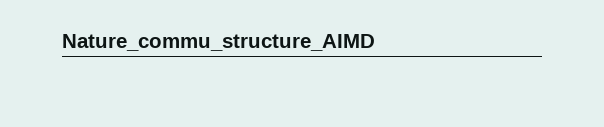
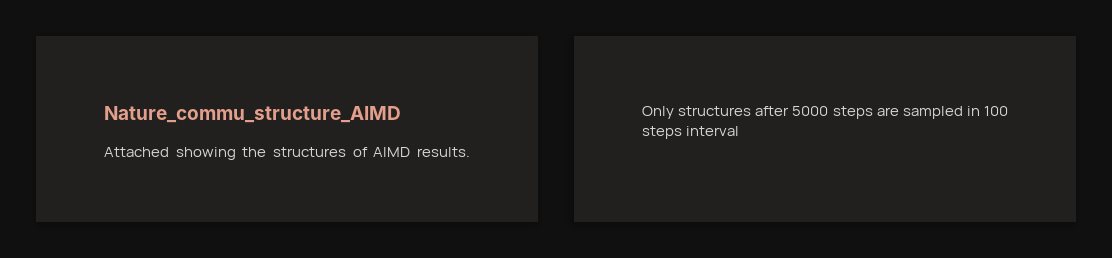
+ Attached showing the structures of AIMD results. Only structures after 5000 steps are sampled in 100 steps interval

